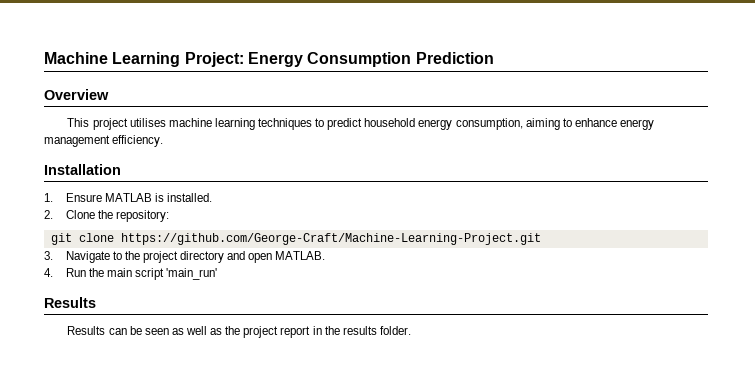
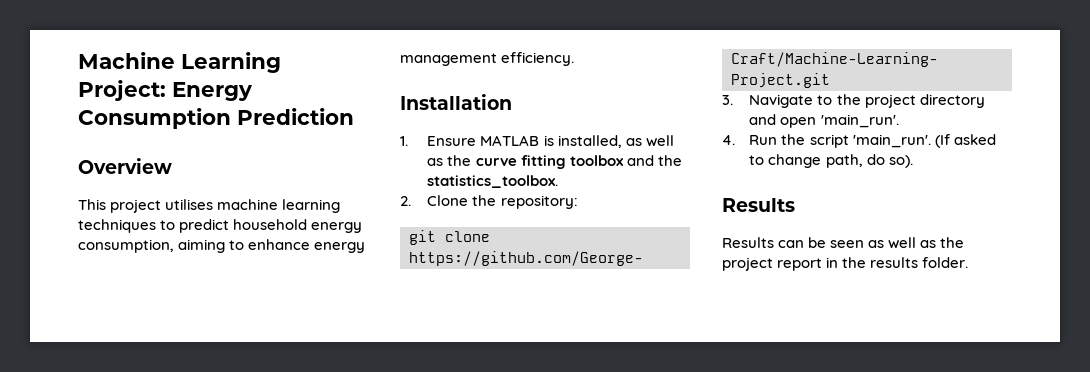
- 1. Ensure MATLAB is installed.
+ 1. Ensure MATLAB is installed, as well as the curve fitting toolbox and the statistics_toolbox.
- 3. Navigate to the project directory and open MATLAB.
+ 3. Navigate to the project directory and open 'main_run'.
- 4. Run the main script 'main_run'
+ 4. Run the script 'main_run'. (If asked to change path, do so).

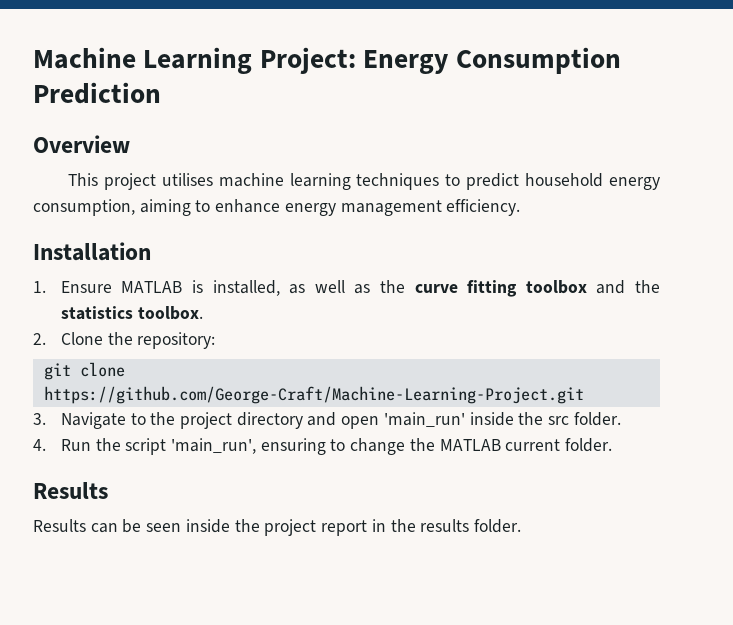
- 1. Ensure MATLAB is installed, as well as the curve fitting toolbox and the statistics_toolbox.
+ 1. Ensure MATLAB is installed, as well as the curve fitting toolbox and the statistics toolbox.
- 3. Navigate to the project directory and open 'main_run'.
+ 3. Navigate to the project directory and open 'main_run' inside the src folder.
- 4. Run the script 'main_run'. (If asked to change path, do so).
+ 4. Run the script 'main_run', ensuring to change the MATLAB current folder.
- Results can be seen as well as the project report in the results folder.
+ Results can be seen inside the project report in the results folder.

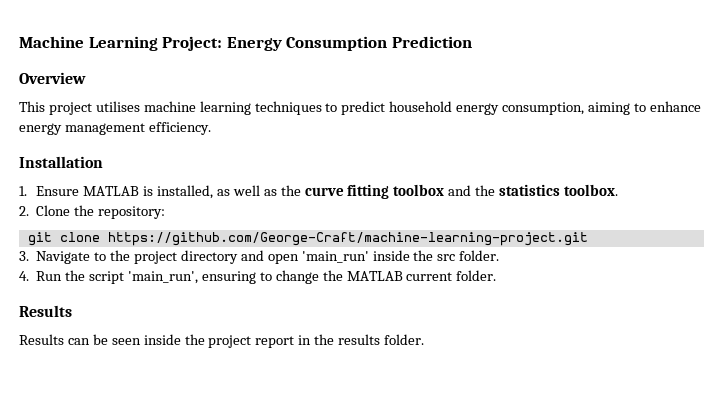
- git clone https://github.com/George-Craft/Machine-Learning-Project.git
+ git clone https://github.com/George-Craft/machine-learning-project.git

